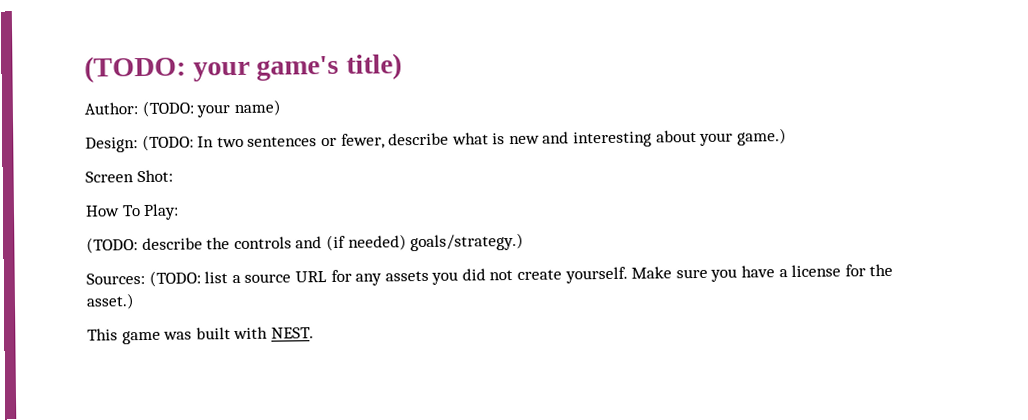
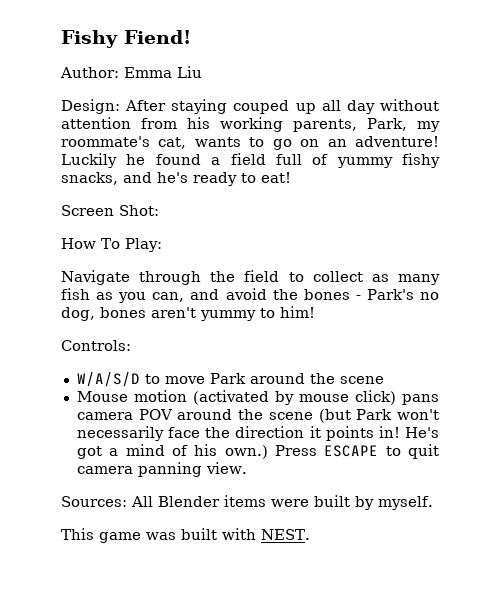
- (TODO: your game's title)
- Author: (TODO: your name)
- Design: (TODO: In two sentences or fewer, describe what is new and interesting about your game.)
+ Fishy Fiend!
+ Author: Emma Liu
+ Design: After staying couped up all day without attention from his working parents, Park, my roommate's cat, wants to go on an adventure! Luckily he found a field full of yummy fishy snacks, and he's ready to eat!
- (TODO: describe the controls and (if needed) goals/strategy.)
- Sources: (TODO: list a source URL for any assets you did not create yourself. Make sure you have a license for the asset.)
+ Navigate through the field to collect as many fish as you can, and avoid the bones - Park's no dog, bones aren't yummy to him!
+ Controls:
+ W/A/S/D to move Park around the scene
+ Mouse motion (activated by mouse click) pans camera POV around the scene (but Park won't necessarily face the direction it points in! He's got a mind of his own.) Press ESCAPE to quit camera panning view.
+ Sources: All Blender items were built by myself.

